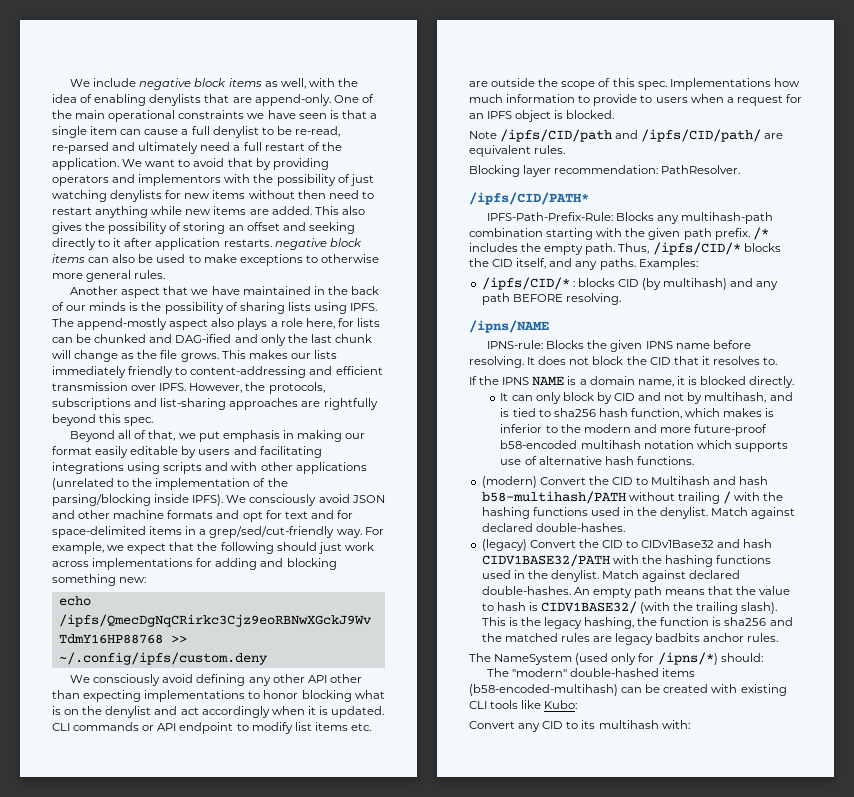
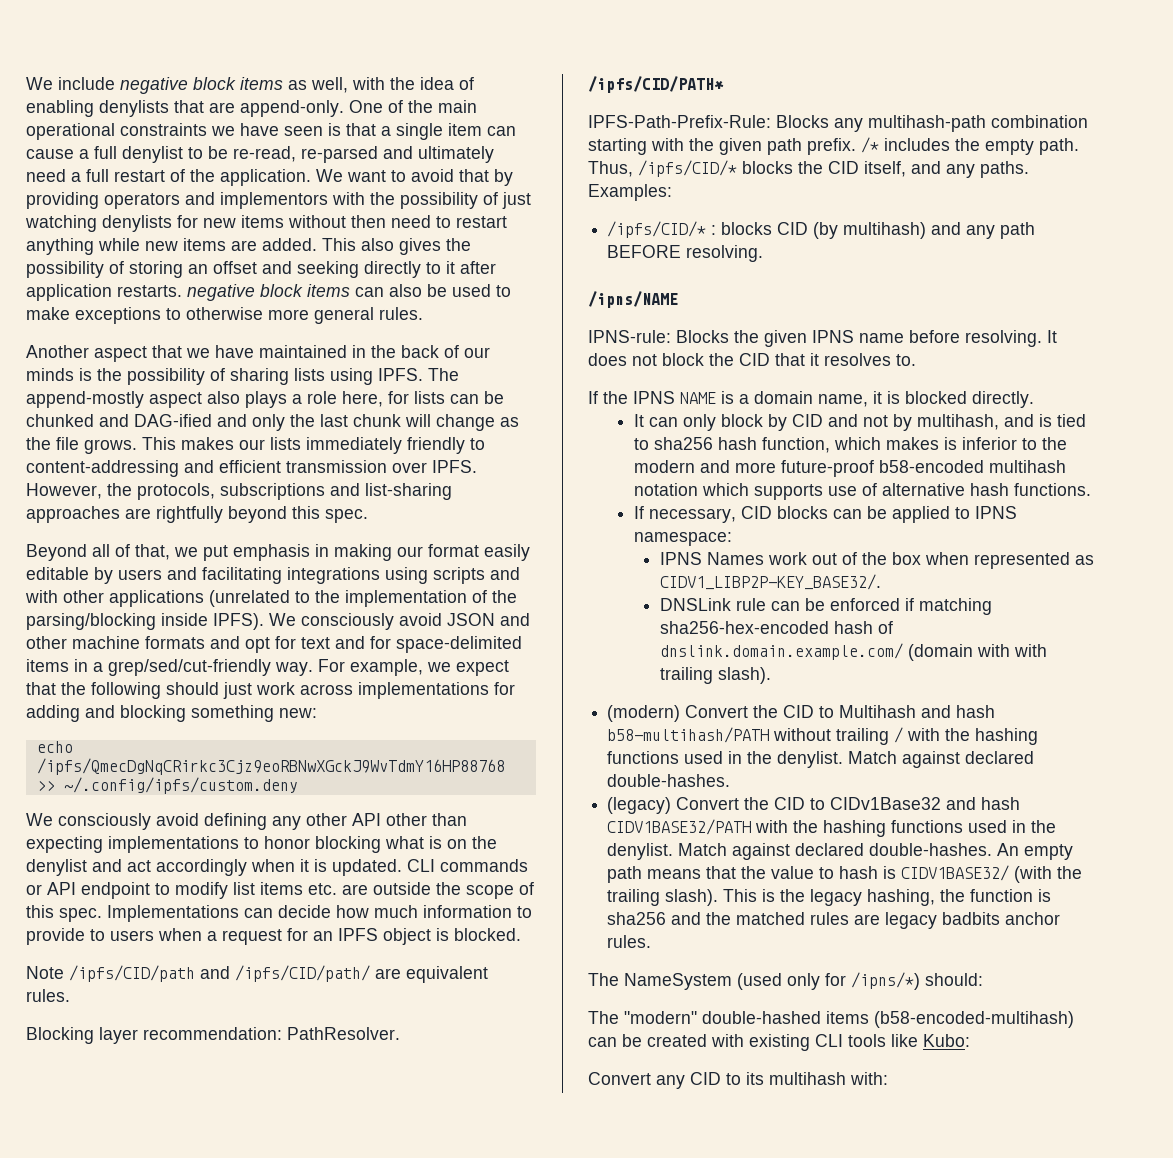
- Implementations how much information to provide to users when a request for an IPFS object is blocked.
+ Implementations can decide how much information to provide to users when a request for an IPFS object is blocked.
+ If necessary, CID blocks can be applied to IPNS namespace:
+ IPNS Names work out of the box when represented as CIDV1_LIBP2P-KEY_BASE32/.
+ DNSLink rule can be enforced if matching sha256-hex-encoded hash of dnslink.domain.example.com/ (domain with with trailing slash).

